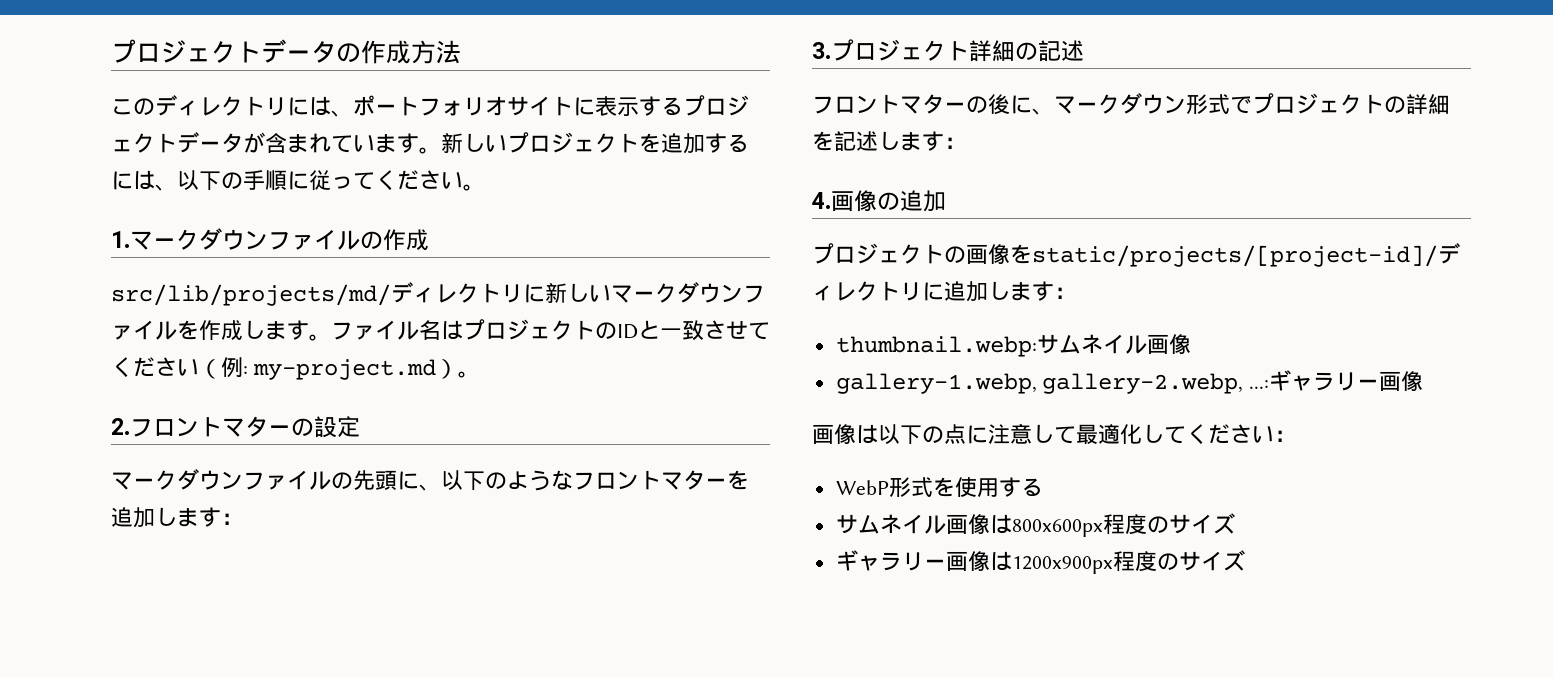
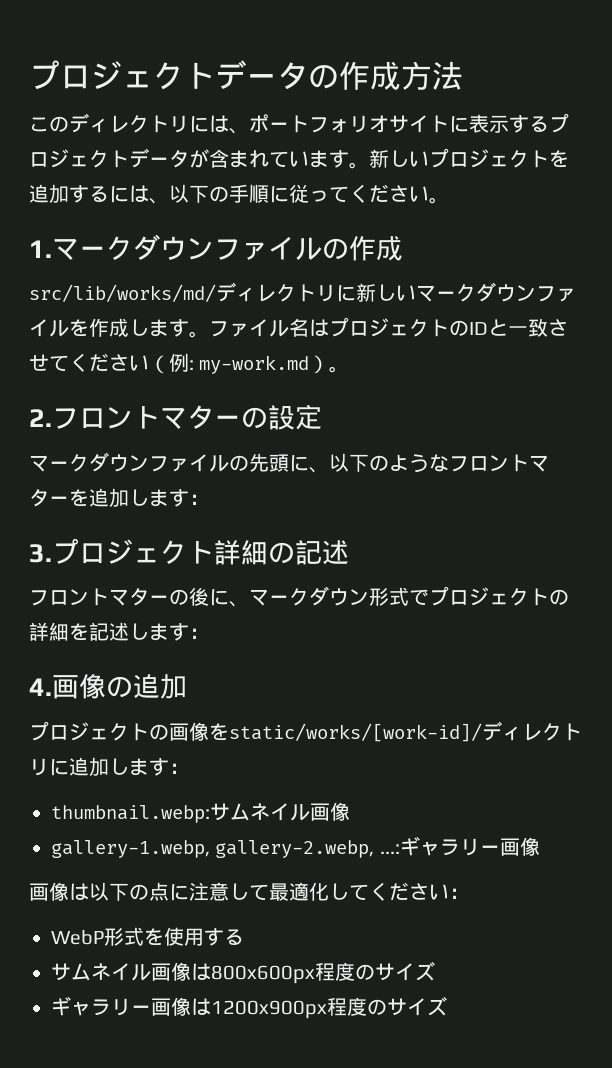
- src/lib/projects/md/ディレクトリに新しいマークダウンファイルを作成します。
+ src/lib/works/md/ディレクトリに新しいマークダウンファイルを作成します。
- ファイル名はプロジェクトのIDと一致させてください（例: my-project.md）。
+ ファイル名はプロジェクトのIDと一致させてください（例: my-work.md）。
- プロジェクトの画像をstatic/projects/[project-id]/ディレクトリに追加します：
+ プロジェクトの画像をstatic/works/[work-id]/ディレクトリに追加します：

